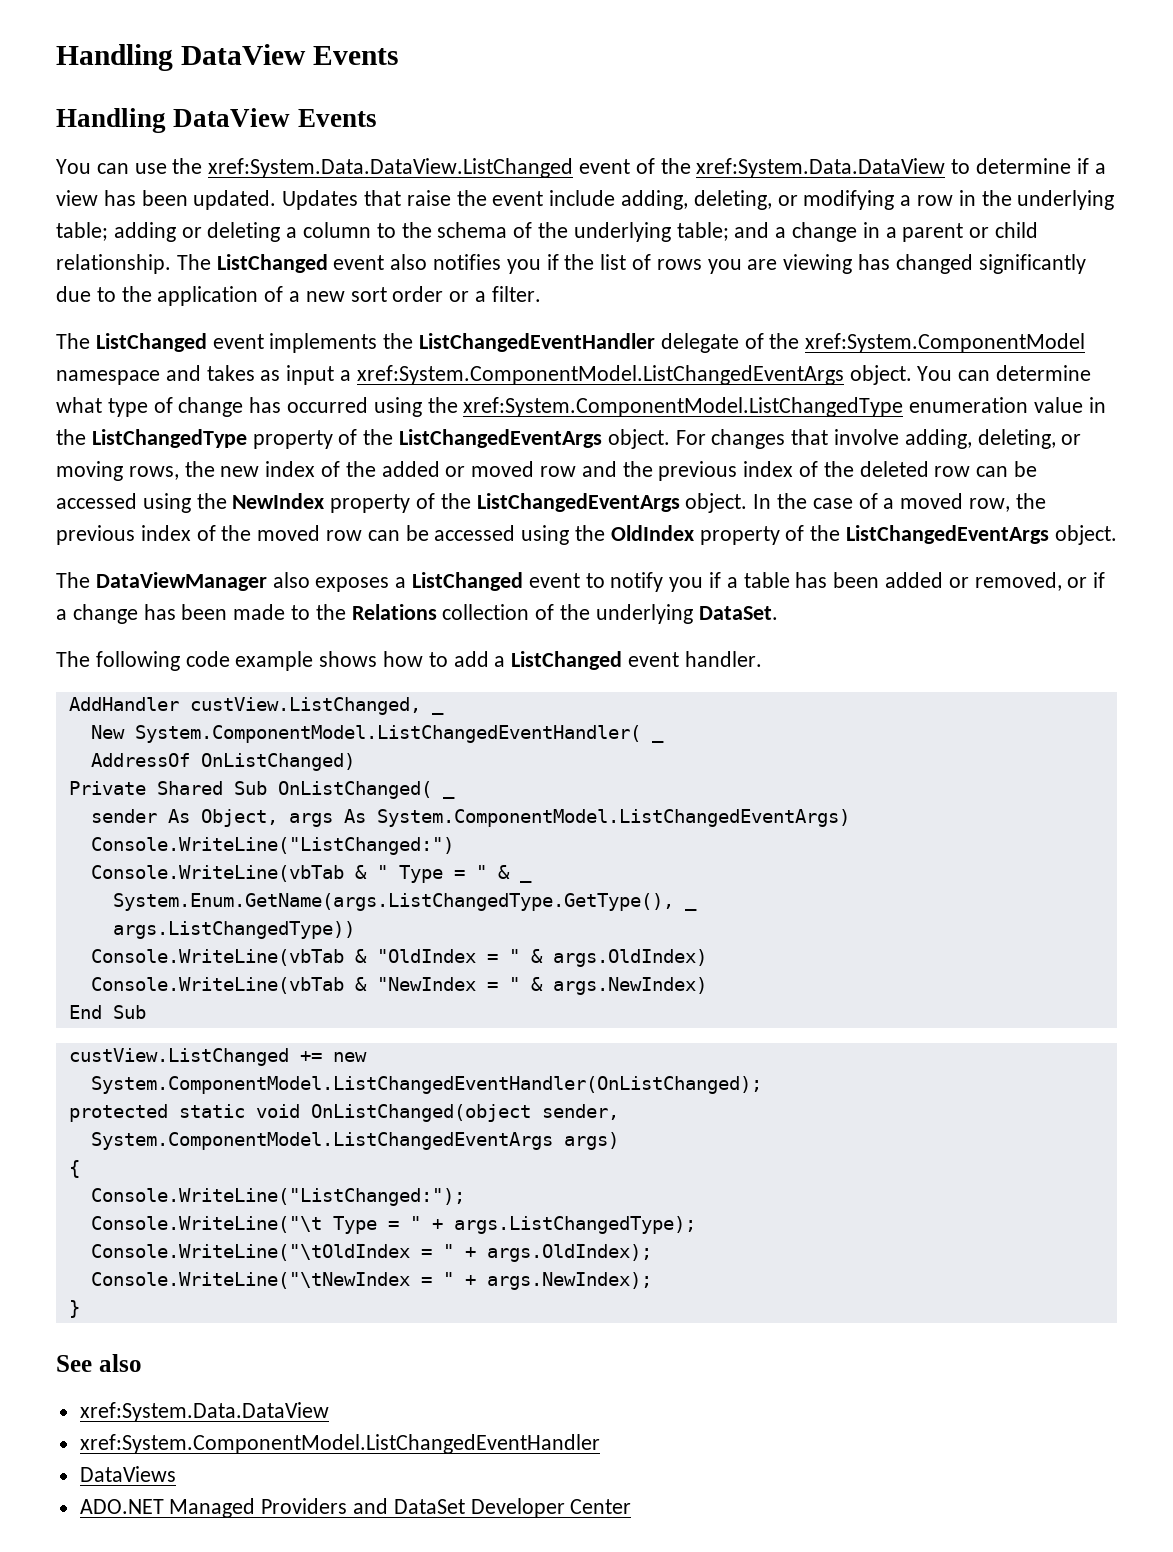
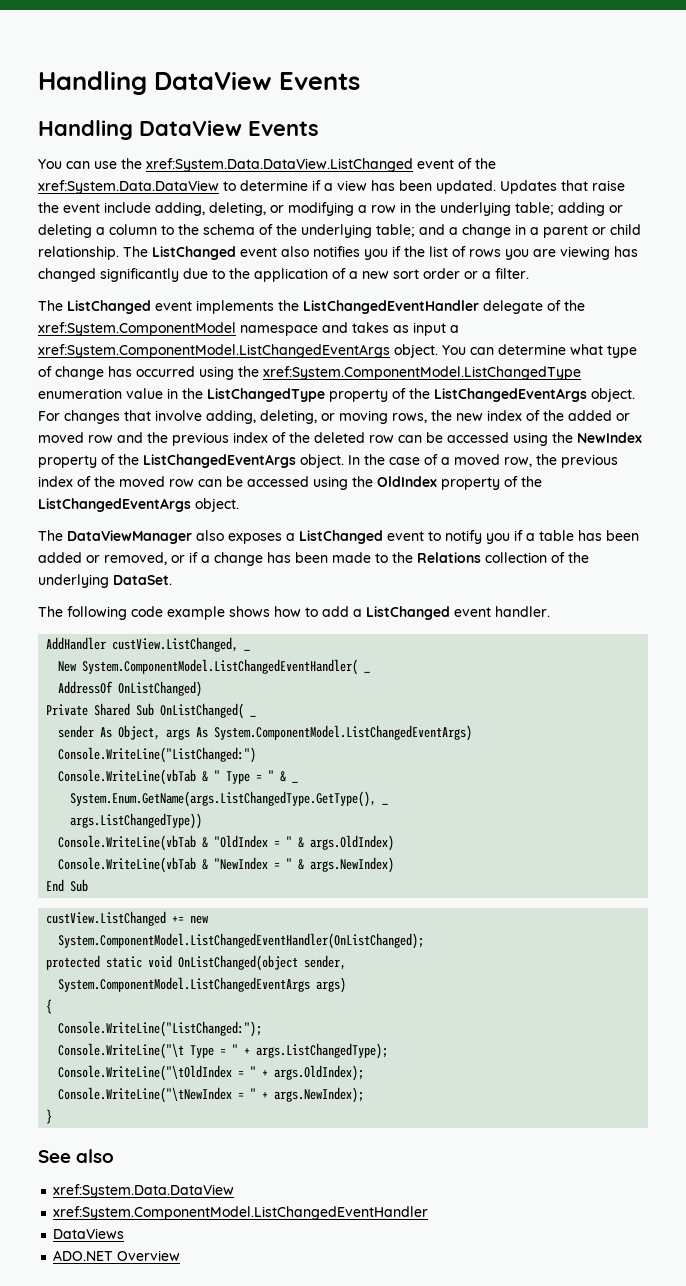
- ADO.NET Managed Providers and DataSet Developer Center
+ ADO.NET Overview

